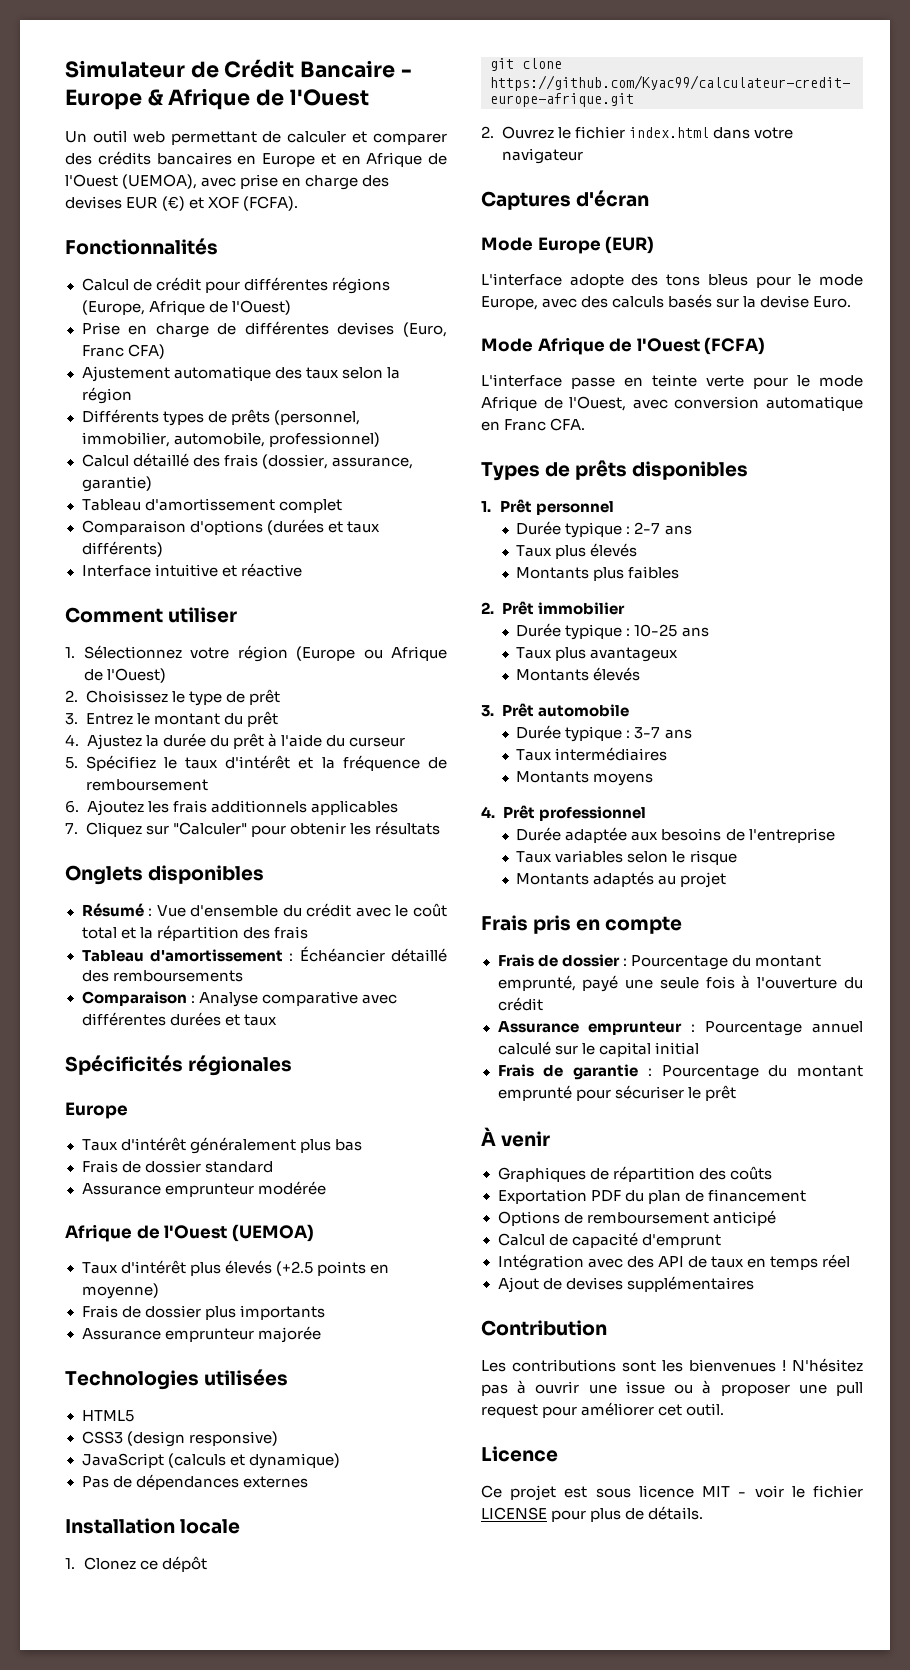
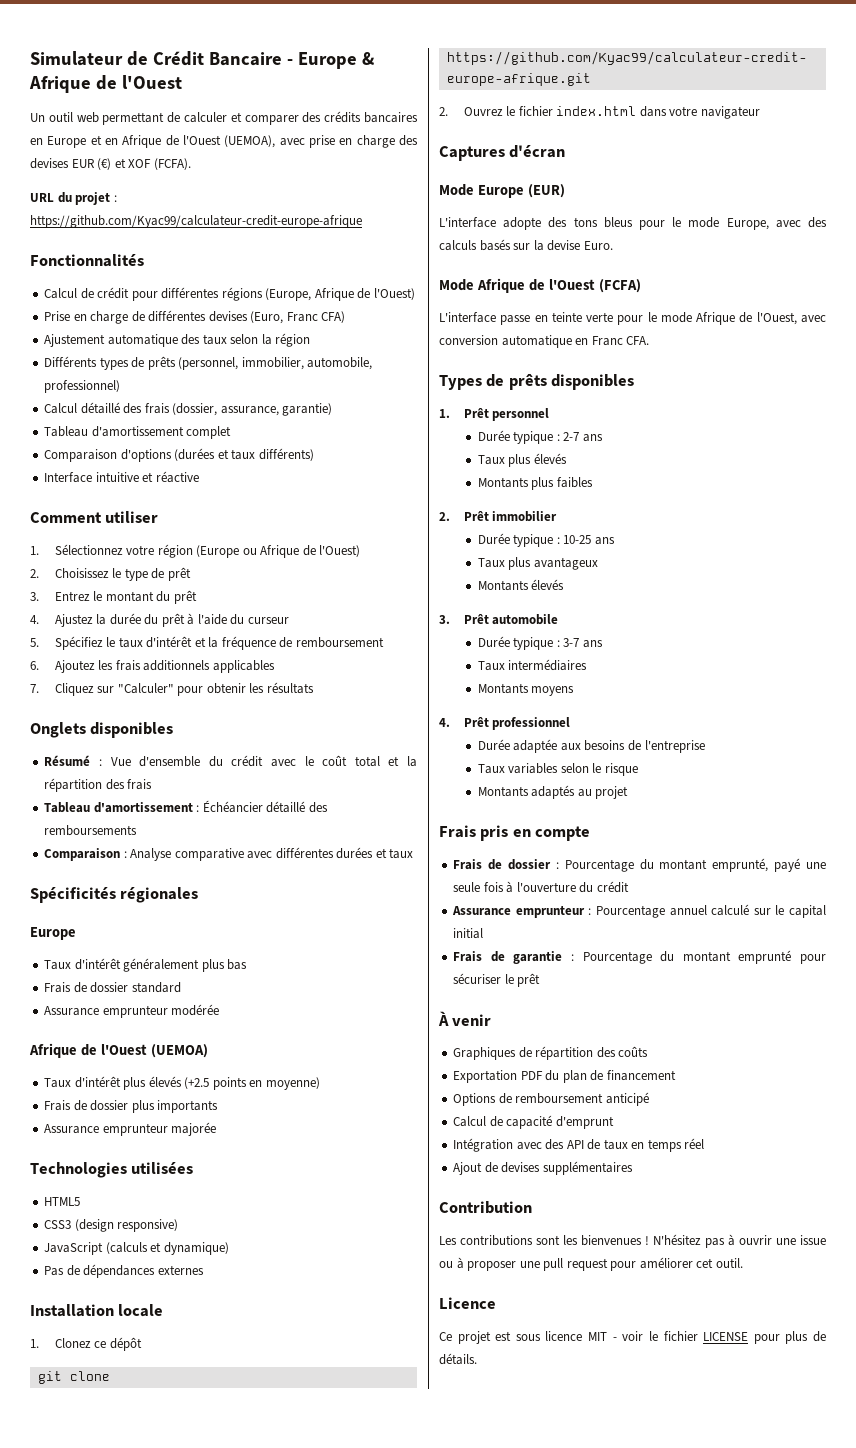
+ URL du projet : https://github.com/Kyac99/calculateur-credit-europe-afrique

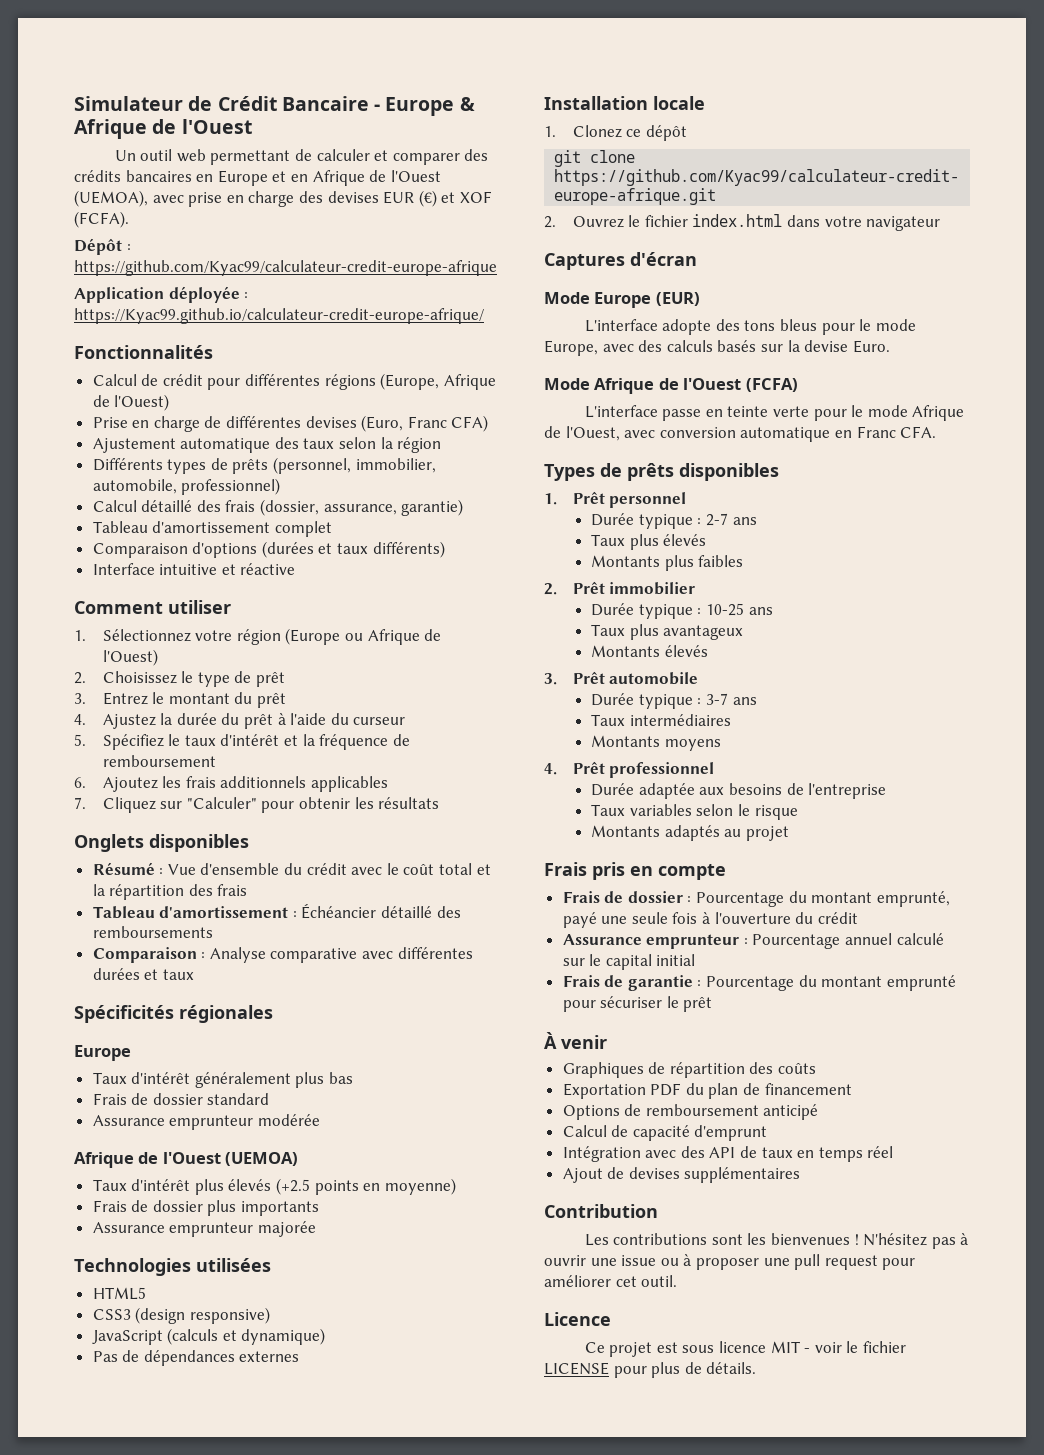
- URL du projet : https://github.com/Kyac99/calculateur-credit-europe-afrique
+ Dépôt : https://github.com/Kyac99/calculateur-credit-europe-afrique
+ Application déployée : https://Kyac99.github.io/calculateur-credit-europe-afrique/

